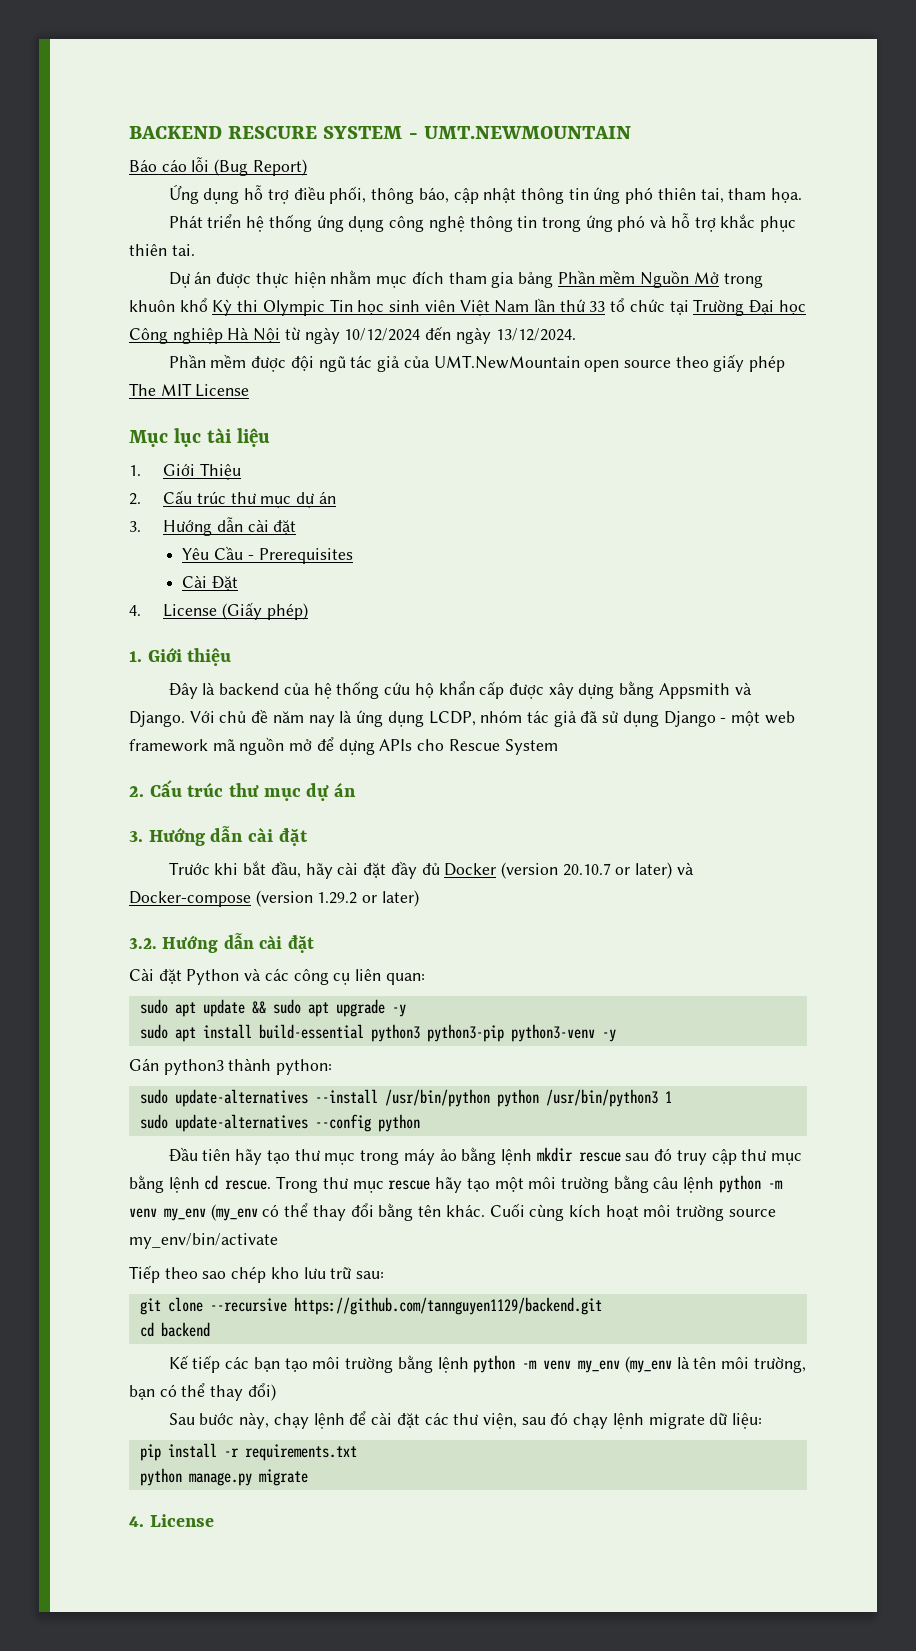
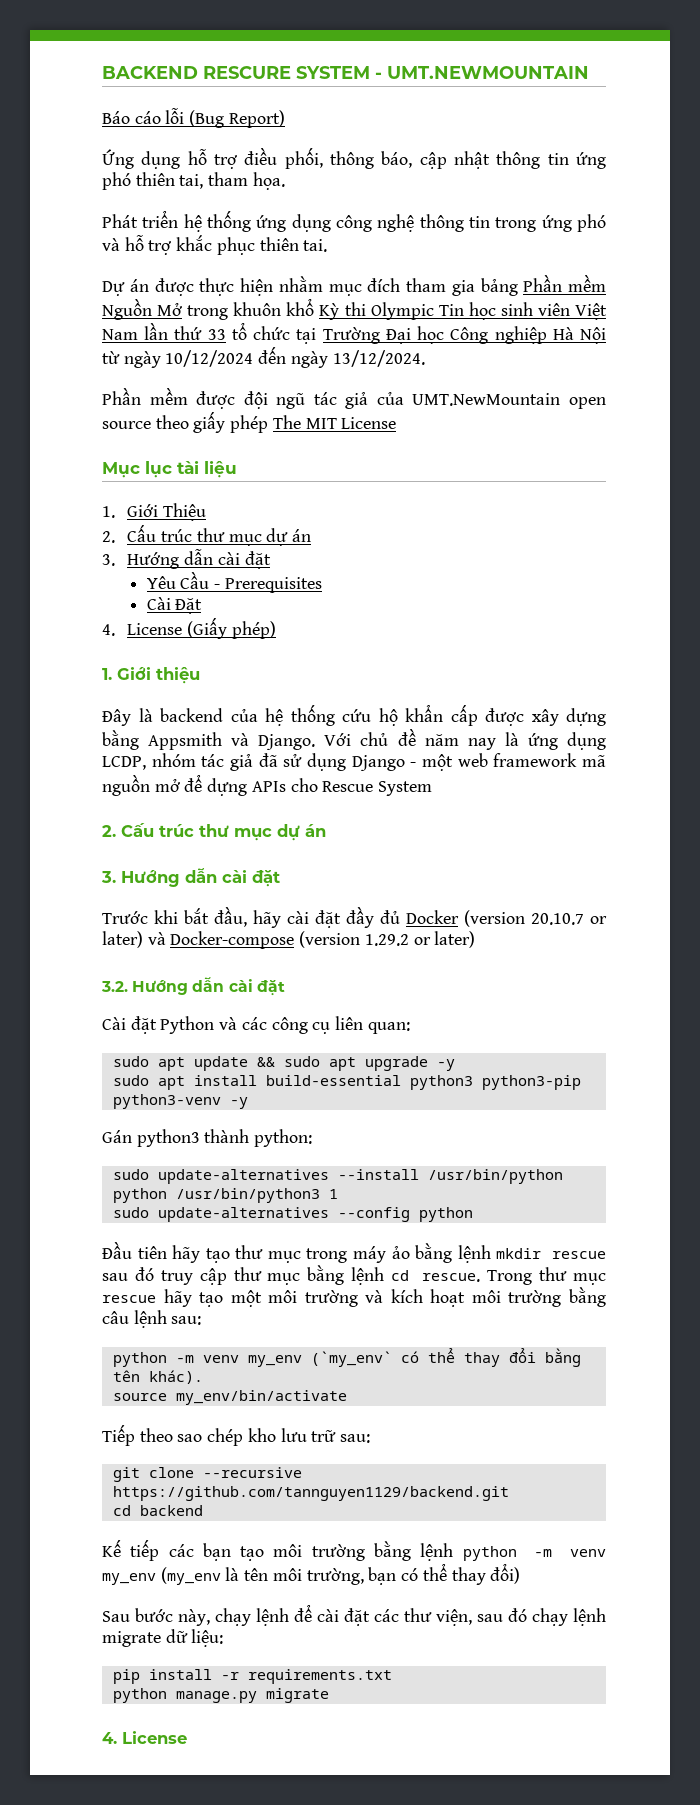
- Trong thư mục rescue hãy tạo một môi trường bằng câu lệnh python -m venv my_env (my_env có thể thay đổi bằng tên khác. Cuối cùng kích hoạt môi trường source my_env/bin/activate
+ Trong thư mục rescue hãy tạo một môi trường và kích hoạt môi trường bằng câu lệnh sau:
+ python -m venv my_env (`my_env` có thể thay đổi bằng tên khác).
+ source my_env/bin/activate

